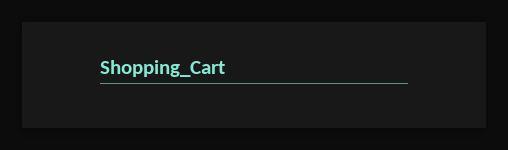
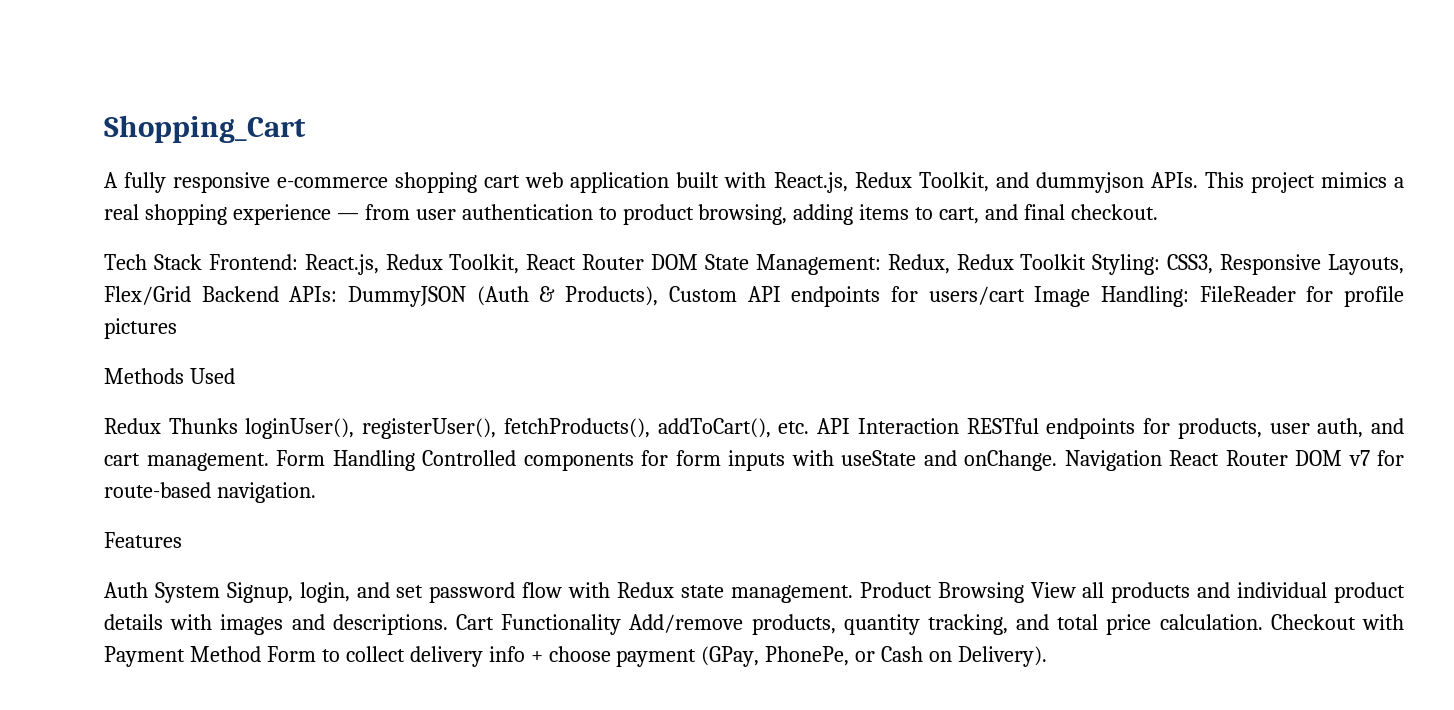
+ A fully responsive e-commerce shopping cart web application built with React.js, Redux Toolkit, and dummyjson APIs. This project mimics a real shopping experience — from user authentication to product browsing, adding items to cart, and final checkout.
+ Tech Stack Frontend: React.js, Redux Toolkit, React Router DOM State Management: Redux, Redux Toolkit Styling: CSS3, Responsive Layouts, Flex/Grid Backend APIs: DummyJSON (Auth & Products), Custom API endpoints for users/cart Image Handling: FileReader for profile pictures
+ Methods Used
+ Redux Thunks loginUser(), registerUser(), fetchProducts(), addToCart(), etc. API Interaction RESTful endpoints for products, user auth, and cart management. Form Handling Controlled components for form inputs with useState and onChange. Navigation React Router DOM v7 for route-based navigation.
+ Features
+ Auth System Signup, login, and set password flow with Redux state management. Product Browsing View all products and individual product details with images and descriptions. Cart Functionality Add/remove products, quantity tracking, and total price calculation. Checkout with Payment Method Form to collect delivery info + choose payment (GPay, PhonePe, or Cash on Delivery).

